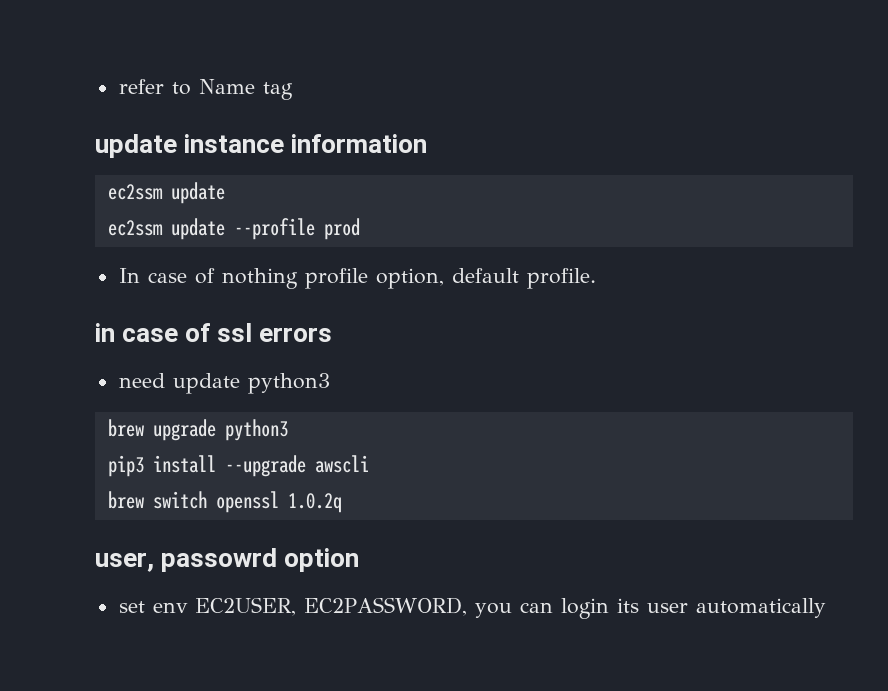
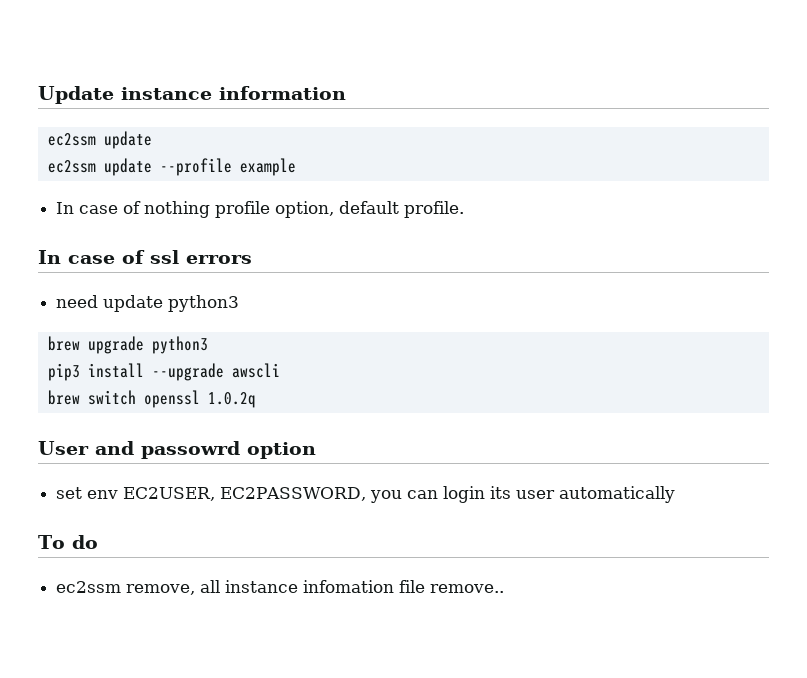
- refer to Name tag
- update instance information
+ Update instance information
- ec2ssm update --profile prod
+ ec2ssm update --profile example
- in case of ssl errors
+ In case of ssl errors
- user, passowrd option
+ User and passowrd option
+ To do
+ ec2ssm remove, all instance infomation file remove..

